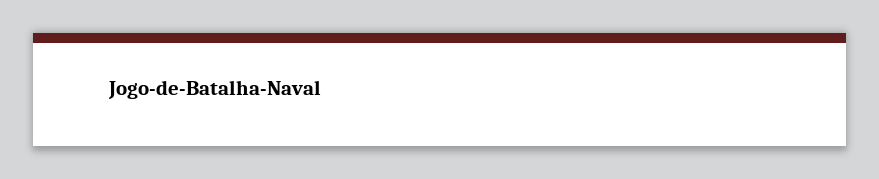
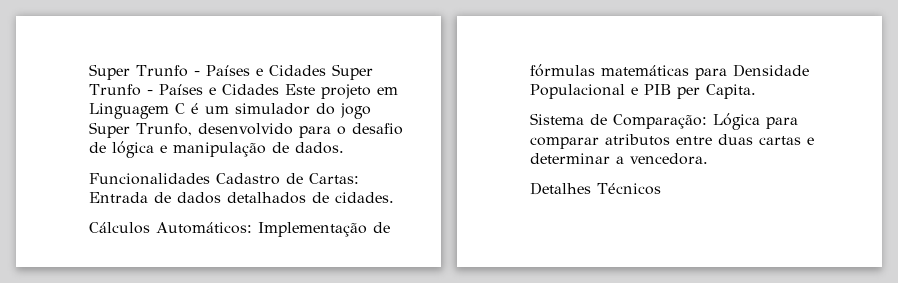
- Jogo-de-Batalha-Naval
+ Super Trunfo - Países e Cidades Super Trunfo - Países e Cidades Este projeto em Linguagem C é um simulador do jogo Super Trunfo, desenvolvido para o desafio de lógica e manipulação de dados.
+ Funcionalidades Cadastro de Cartas: Entrada de dados detalhados de cidades.
+ Cálculos Automáticos: Implementação de fórmulas matemáticas para Densidade Populacional e PIB per Capita.
+ Sistema de Comparação: Lógica para comparar atributos entre duas cartas e determinar a vencedora.
+ Detalhes Técnicos

